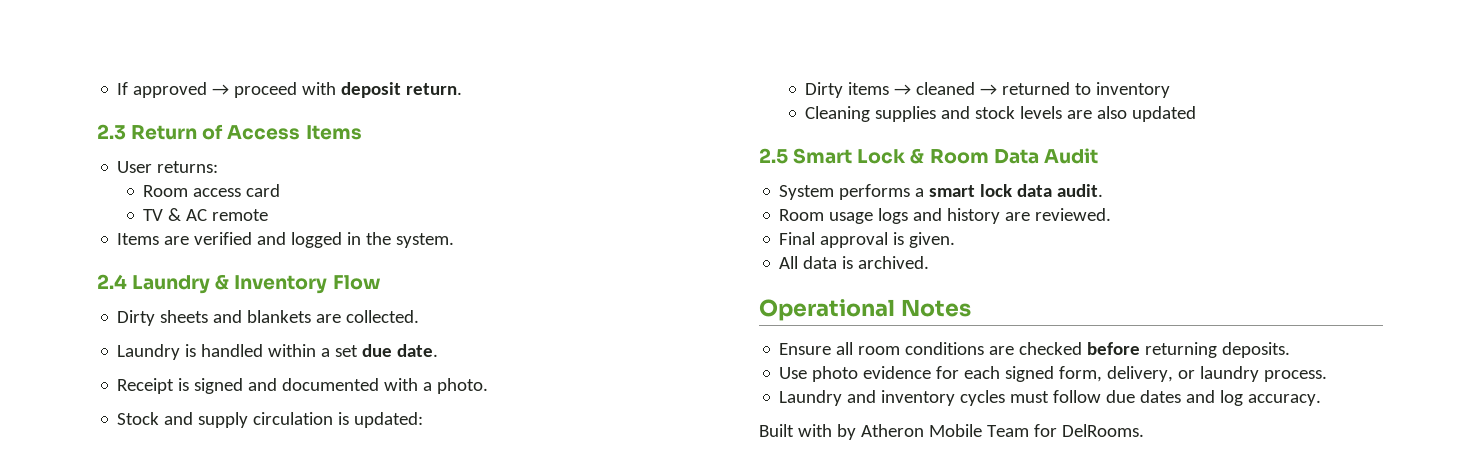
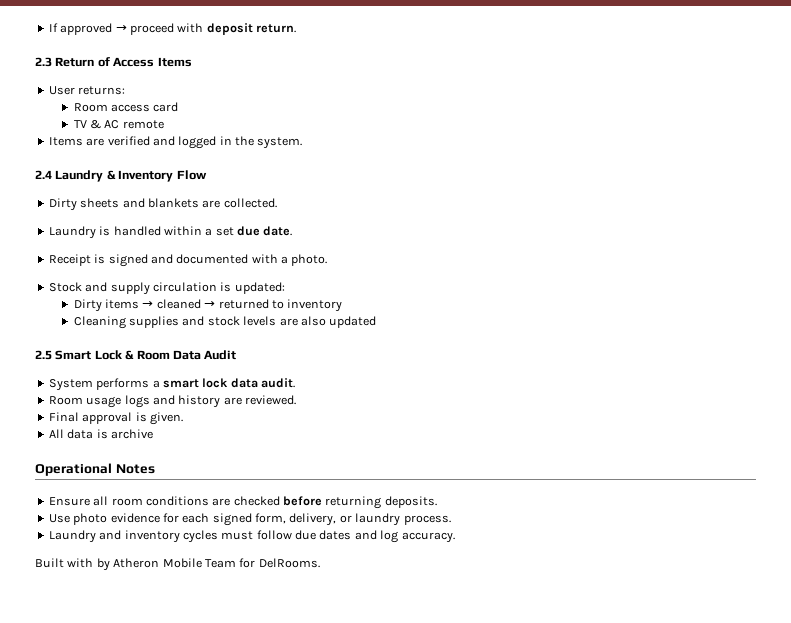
- All data is archived.
+ All data is archive

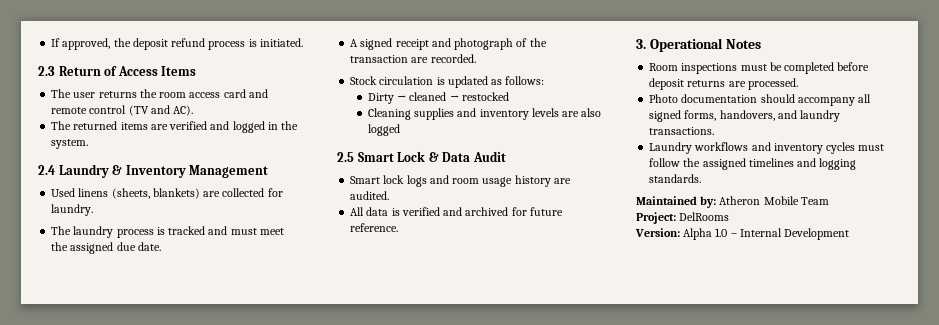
- If approved → proceed with deposit return.
+ If approved, the deposit refund process is initiated.
- User returns:
- Room access card
- TV & AC remote
- Items are verified and logged in the system.
+ The user returns the room access card and remote control (TV and AC).
+ The returned items are verified and logged in the system.
- 2.4 Laundry & Inventory Flow
- Dirty sheets and blankets are collected.
- Laundry is handled within a set due date.
- Receipt is signed and documented with a photo.
- Stock and supply circulation is updated:
- Dirty items → cleaned → returned to inventory
+ 2.4 Laundry & Inventory Management
+ Used linens (sheets, blankets) are collected for laundry.
+ The laundry process is tracked and must meet the assigned due date.
+ A signed receipt and photograph of the transaction are recorded.
+ Stock circulation is updated as follows:
+ Dirty → cleaned → restocked
- Cleaning supplies and stock levels are also updated
+ Cleaning supplies and inventory levels are also logged
- 2.5 Smart Lock & Room Data Audit
+ 2.5 Smart Lock & Data Audit
- System performs a smart lock data audit.
- Room usage logs and history are reviewed.
- Final approval is given.
- All data is archive
- Operational Notes
- Ensure all room conditions are checked before returning deposits.
- Use photo evidence for each signed form, delivery, or laundry process.
- Laundry and inventory cycles must follow due dates and log accuracy.
- Built with by Atheron Mobile Team for DelRooms.
+ Smart lock logs and room usage history are audited.
+ All data is verified and archived for future reference.
+ 3. Operational Notes
+ Room inspections must be completed before deposit returns are processed.
+ Photo documentation should accompany all signed forms, handovers, and laundry transactions.
+ Laundry workflows and inventory cycles must follow the assigned timelines and logging standards.
+ Maintained by: Atheron Mobile Team
+ Project: DelRooms
+ Version: Alpha 1.0 – Internal Development

